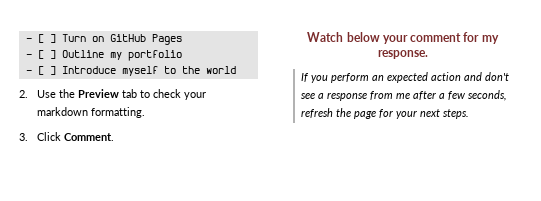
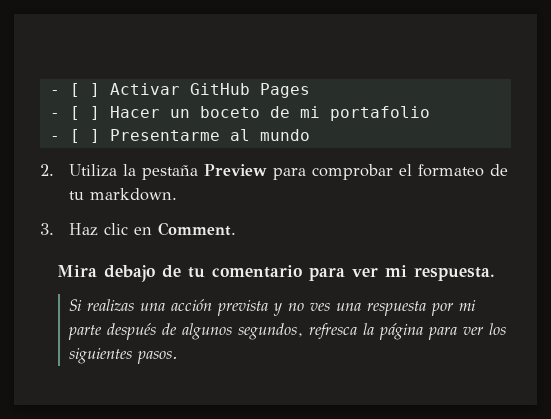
- - [ ] Turn on GitHub Pages
+ - [ ] Activar GitHub Pages
- - [ ] Outline my portfolio
- - [ ] Introduce myself to the world
- 2. Use the Preview tab to check your markdown formatting.
- 3. Click Comment.
- Watch below your comment for my response.
- If you perform an expected action and don't see a response from me after a few seconds, refresh the page for your next steps.
+ - [ ] Hacer un boceto de mi portafolio
+ - [ ] Presentarme al mundo
+ 2. Utiliza la pestaña Preview para comprobar el formateo de tu markdown.
+ 3. Haz clic en Comment.
+ Mira debajo de tu comentario para ver mi respuesta.
+ Si realizas una acción prevista y no ves una respuesta por mi parte después de algunos segundos, refresca la página para ver los siguientes pasos.

